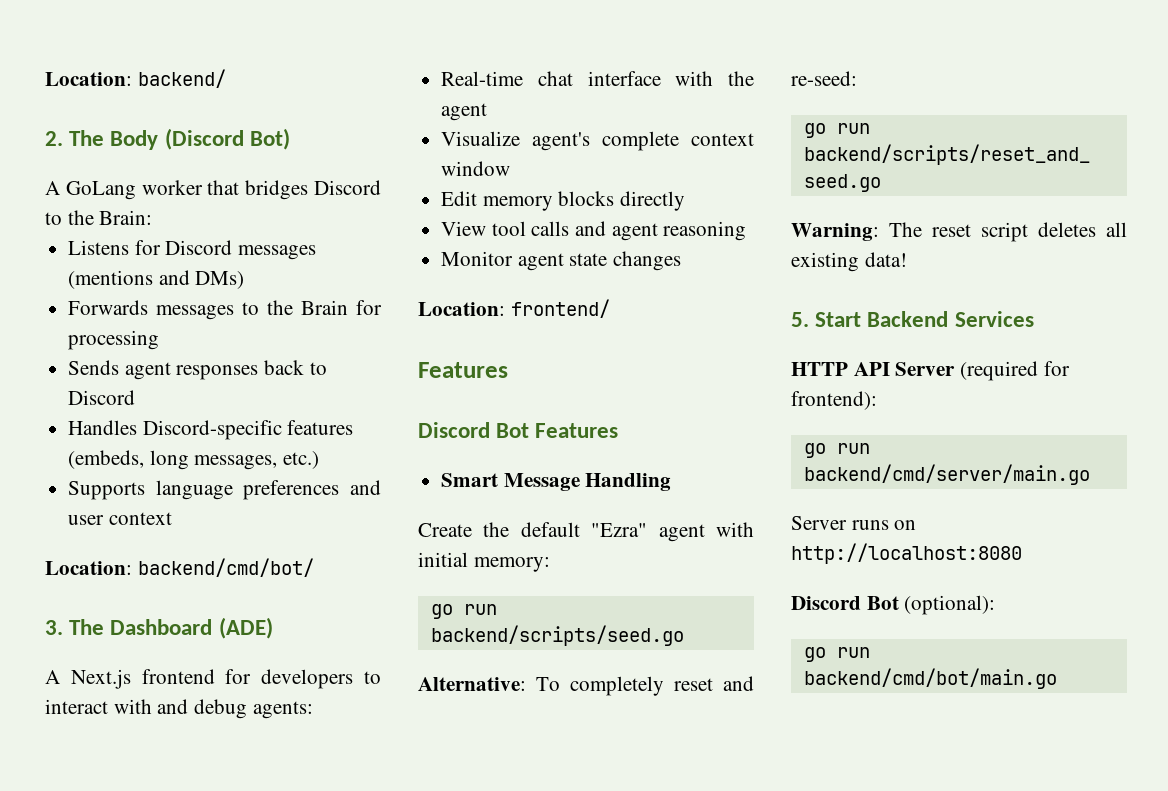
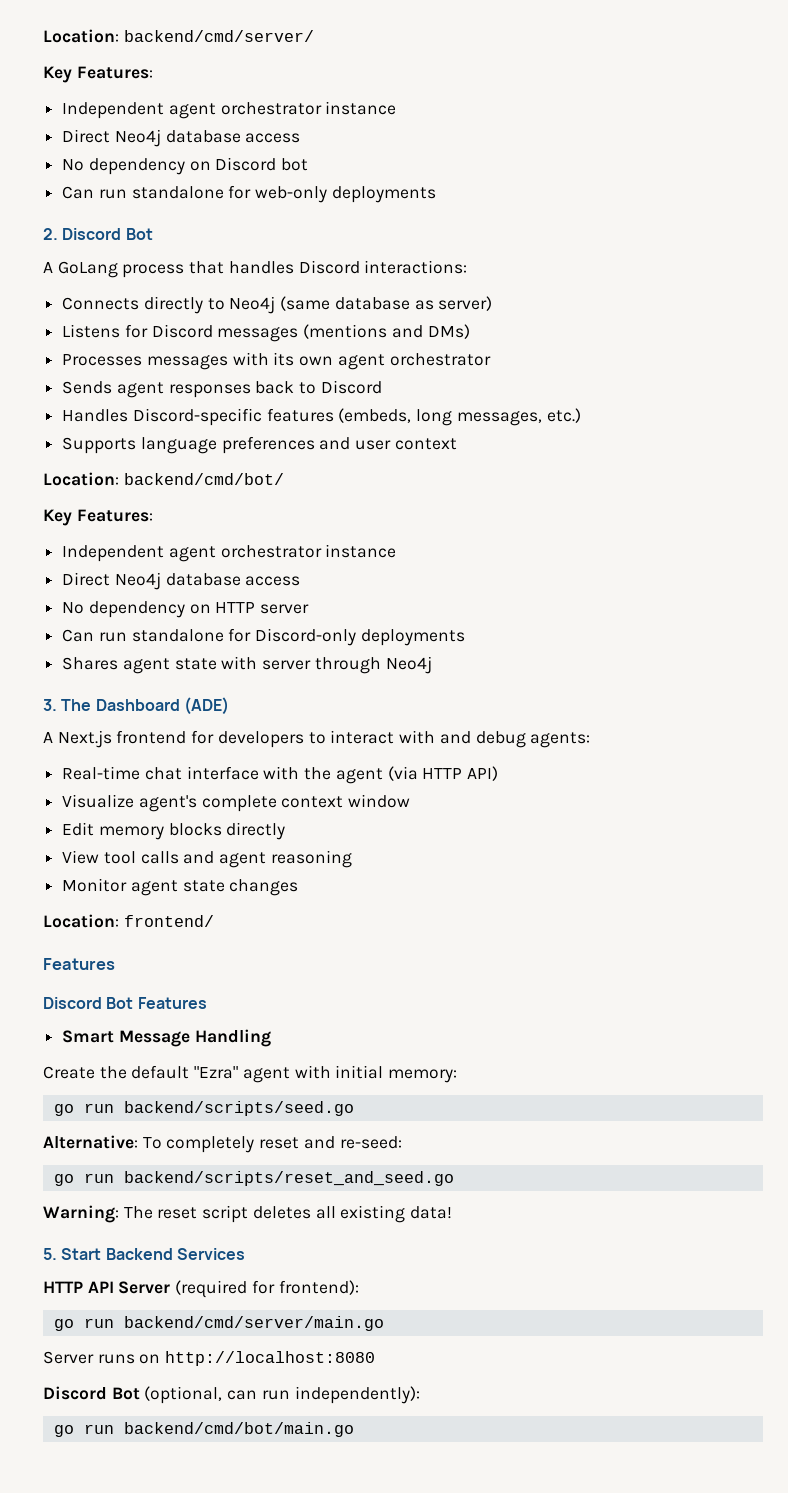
- Location: backend/
- 2. The Body (Discord Bot)
- A GoLang worker that bridges Discord to the Brain:
+ Location: backend/cmd/server/
+ Key Features:
+ Independent agent orchestrator instance
+ Direct Neo4j database access
+ No dependency on Discord bot
+ Can run standalone for web-only deployments
+ 2. Discord Bot
+ A GoLang process that handles Discord interactions:
+ Connects directly to Neo4j (same database as server)
- Forwards messages to the Brain for processing
+ Processes messages with its own agent orchestrator
  Location: backend/cmd/bot/
+ Key Features:
+ Independent agent orchestrator instance
+ Direct Neo4j database access
+ No dependency on HTTP server
+ Can run standalone for Discord-only deployments
+ Shares agent state with server through Neo4j
- Real-time chat interface with the agent
+ Real-time chat interface with the agent (via HTTP API)
- Discord Bot (optional):
+ Discord Bot (optional, can run independently):

